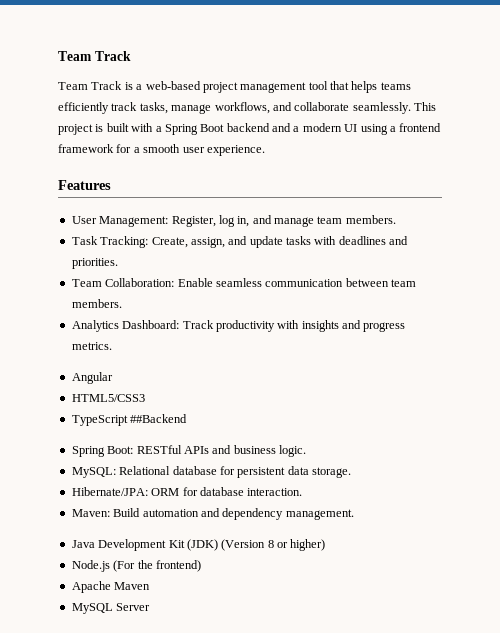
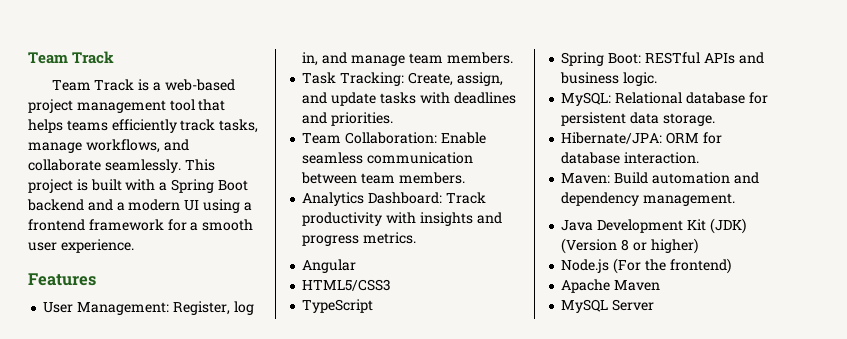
- TypeScript ##Backend
+ TypeScript

